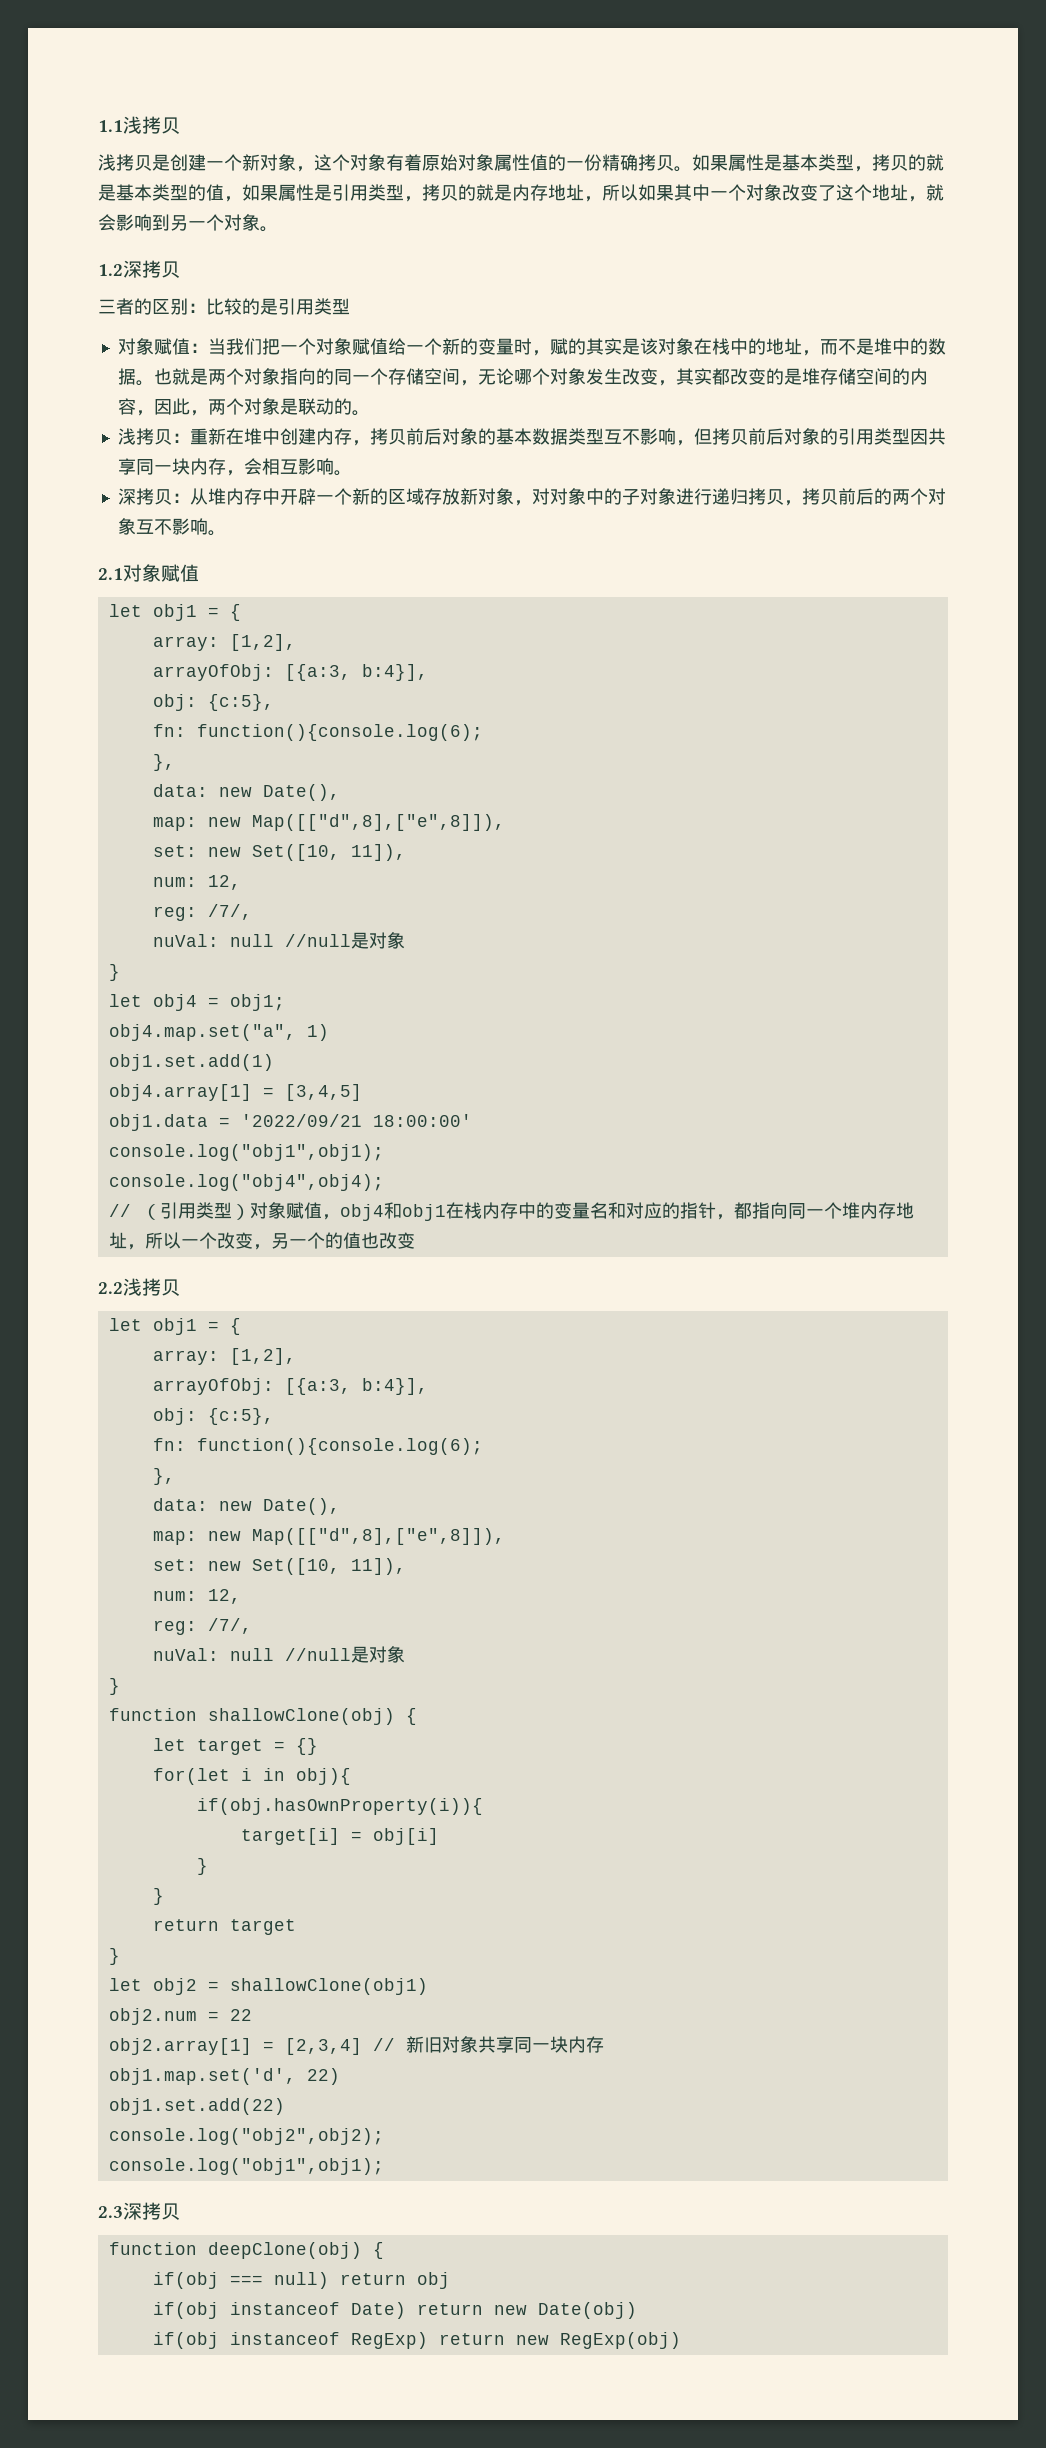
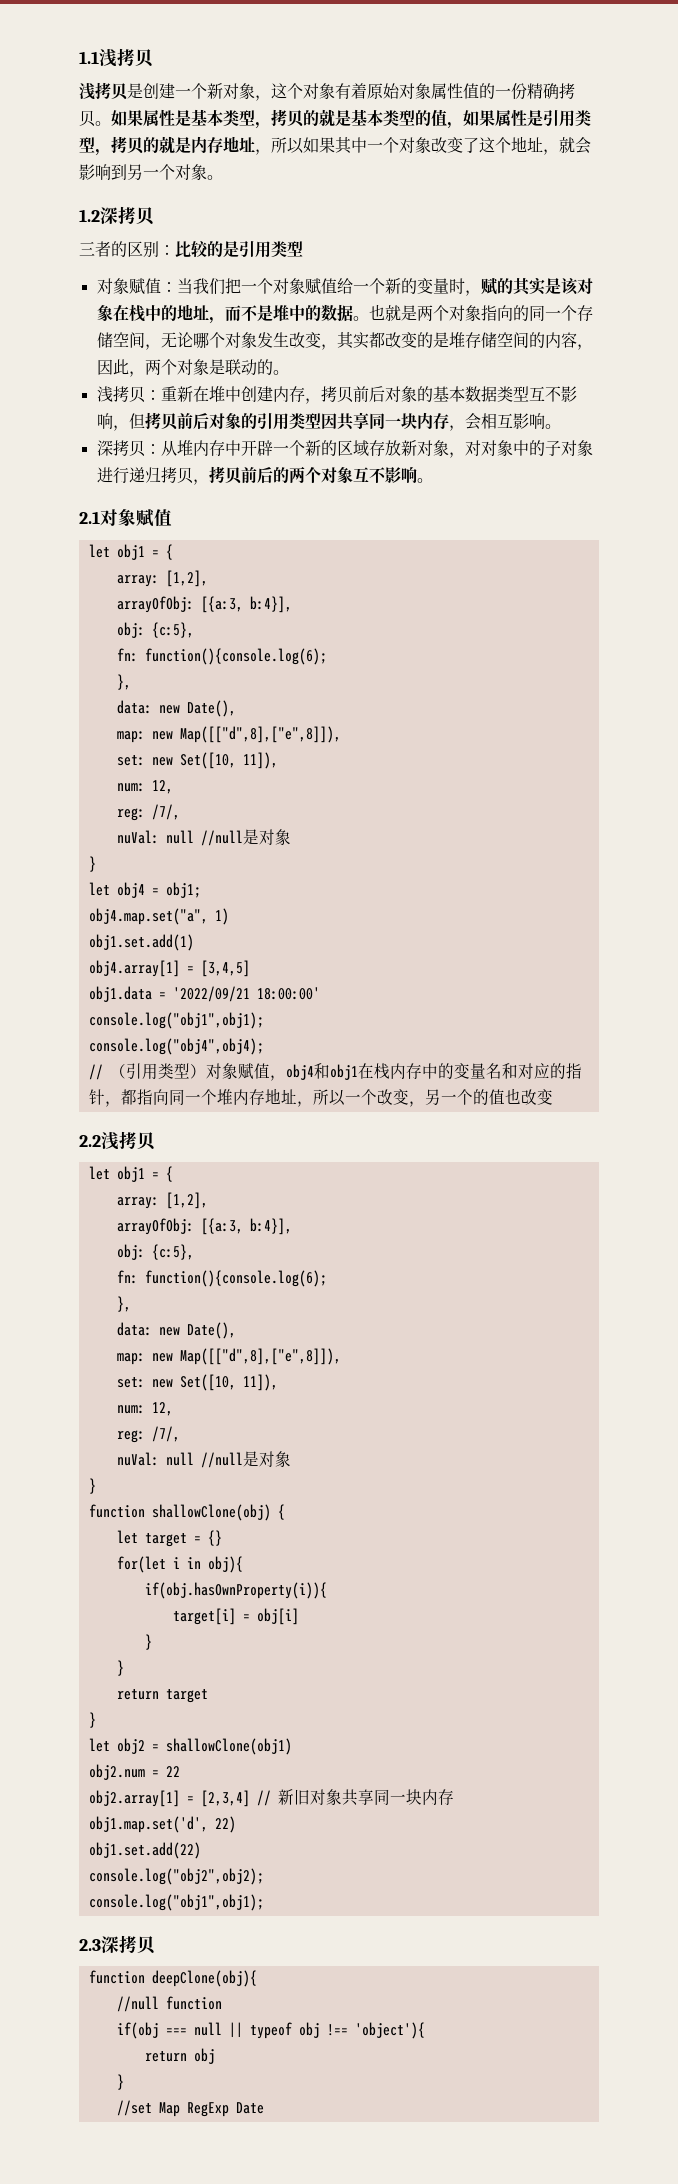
- function deepClone(obj) {
+ function deepClone(obj){
+ //null function
- if(obj === null) return obj
- if(obj instanceof Date) return new Date(obj)
- if(obj instanceof RegExp) return new RegExp(obj)
+ if(obj === null || typeof obj !== 'object'){
+ return obj
+ }
+ //set Map RegExp Date

